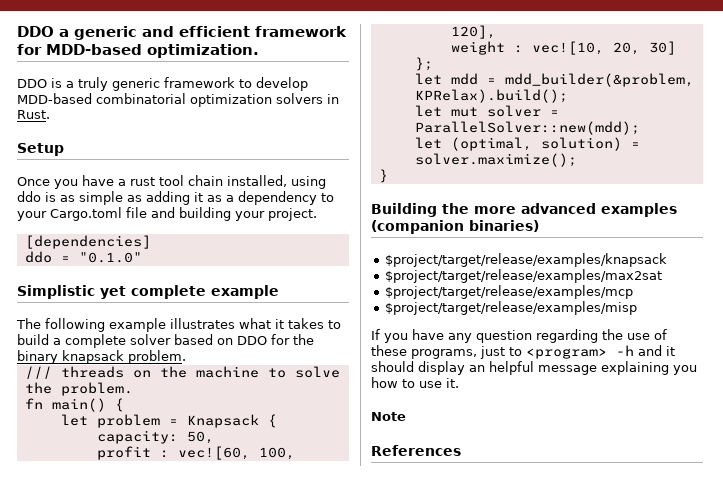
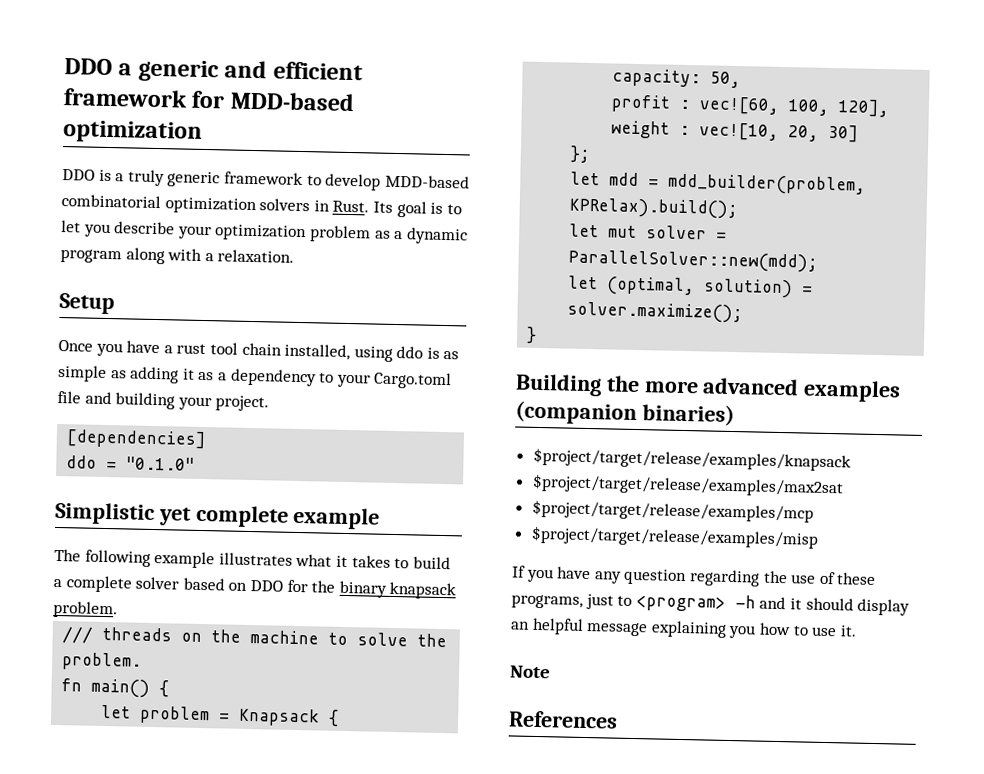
- DDO a generic and efficient framework for MDD-based optimization.
+ DDO a generic and efficient framework for MDD-based optimization
+ Its goal is to let you describe your optimization problem as a dynamic program along with a relaxation.
- let mdd = mdd_builder(&problem, KPRelax).build();
+ let mdd = mdd_builder(problem, KPRelax).build();

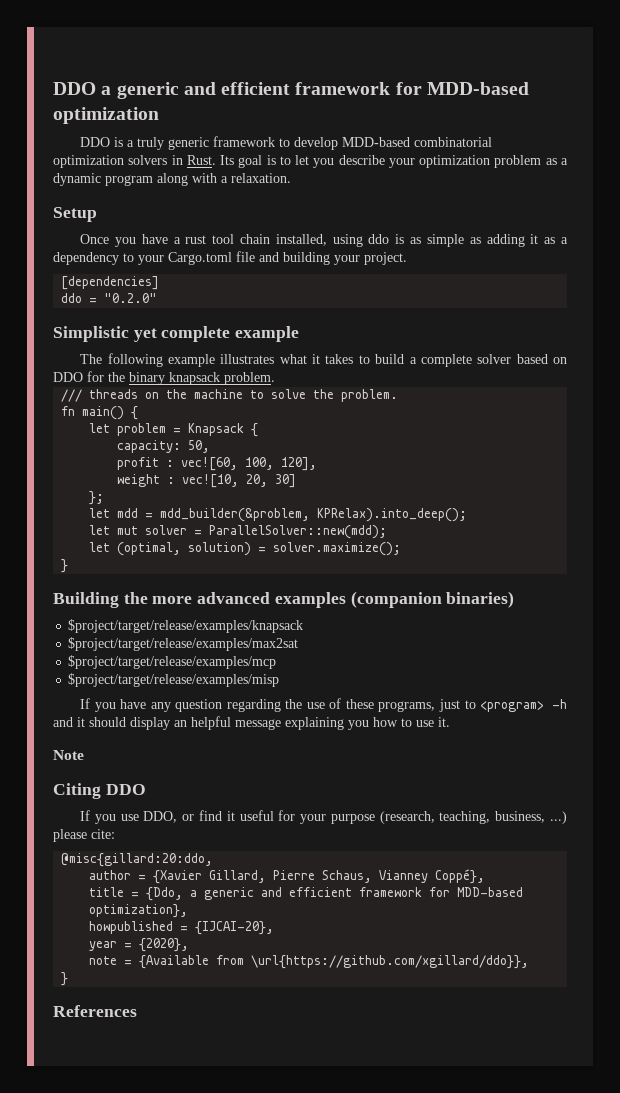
- ddo = "0.1.0"
+ ddo = "0.2.0"
- let mdd = mdd_builder(problem, KPRelax).build();
+ let mdd = mdd_builder(&problem, KPRelax).into_deep();
+ Citing DDO
+ If you use DDO, or find it useful for your purpose (research, teaching, business, ...) please cite:
+ @misc{gillard:20:ddo,
+ author = {Xavier Gillard, Pierre Schaus, Vianney Coppé},
+ title = {Ddo, a generic and efficient framework for MDD-based optimization},
+ howpublished = {IJCAI-20},
+ year = {2020},
+ note = {Available from \url{https://github.com/xgillard/ddo}},
+ }

